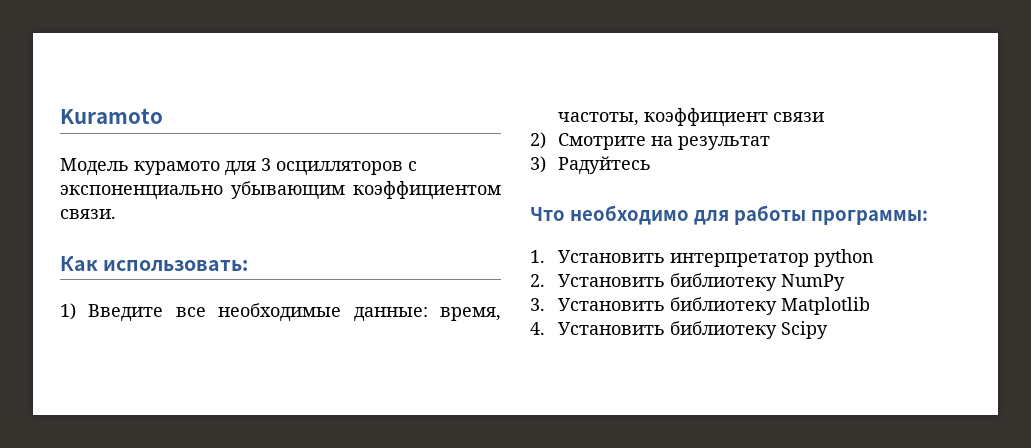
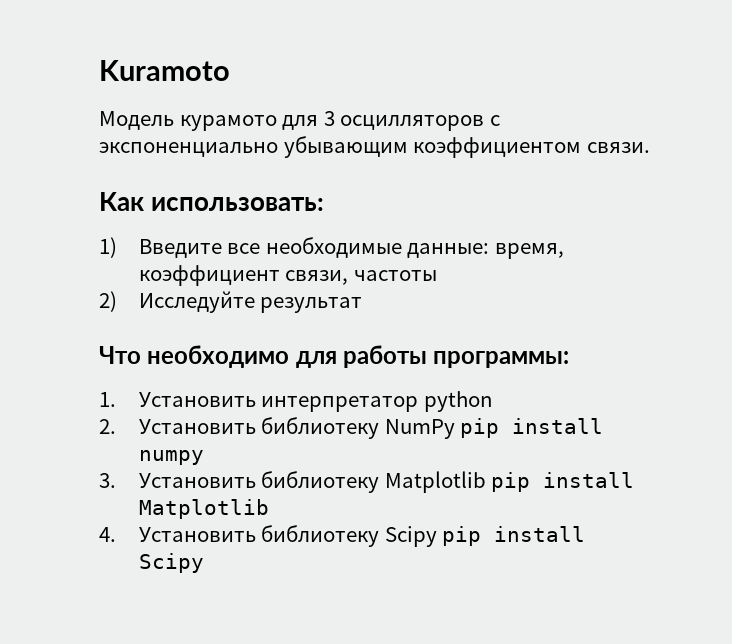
- 1) Введите все необходимые данные: время, частоты, коэффициент связи
+ 1) Введите все необходимые данные: время, коэффициент связи, частоты
- 2) Смотрите на результат
+ 2) Исследуйте результат
- 3) Радуйтесь
- 2. Установить библиотеку NumPy
+ 2. Установить библиотеку NumPy pip install numpy
- 3. Установить библиотеку Matplotlib
+ 3. Установить библиотеку Matplotlib pip install Matplotlib
- 4. Установить библиотеку Scipy
+ 4. Установить библиотеку Scipy pip install Scipy

